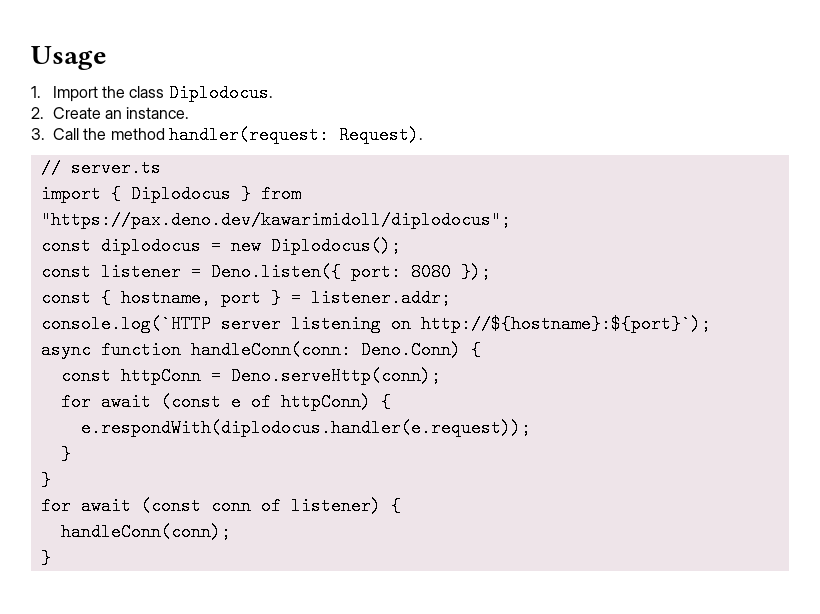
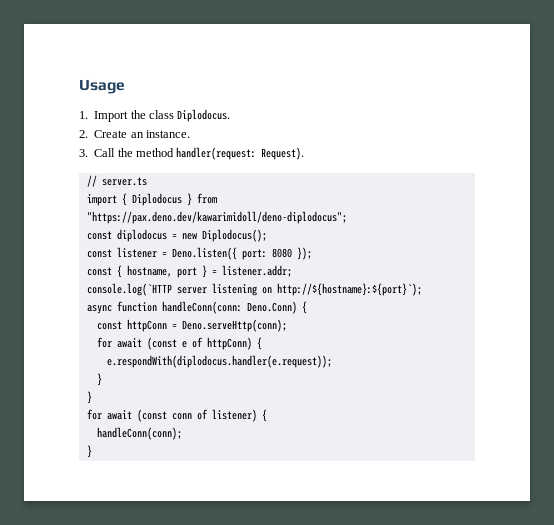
- import { Diplodocus } from "https://pax.deno.dev/kawarimidoll/diplodocus";
+ import { Diplodocus } from "https://pax.deno.dev/kawarimidoll/deno-diplodocus";

